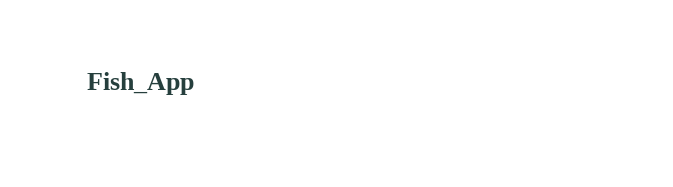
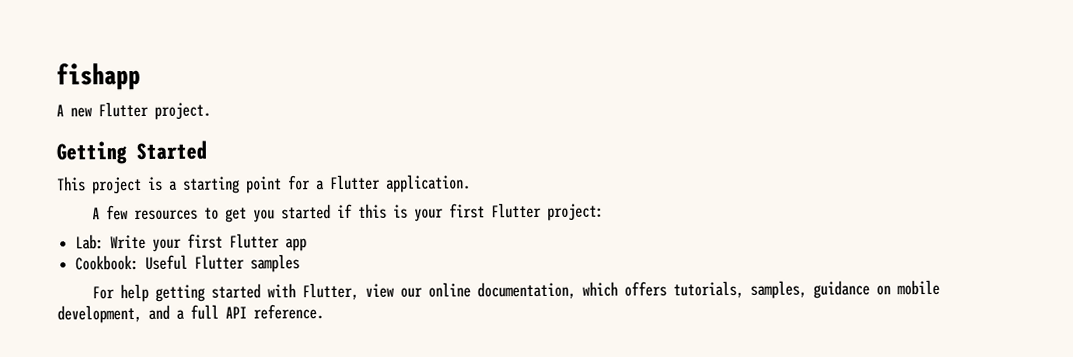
- Fish_App
+ fishapp
+ A new Flutter project.
+ Getting Started
+ This project is a starting point for a Flutter application.
+ A few resources to get you started if this is your first Flutter project:
+ Lab: Write your first Flutter app
+ Cookbook: Useful Flutter samples
+ For help getting started with Flutter, view our online documentation, which offers tutorials, samples, guidance on mobile development, and a full API reference.

